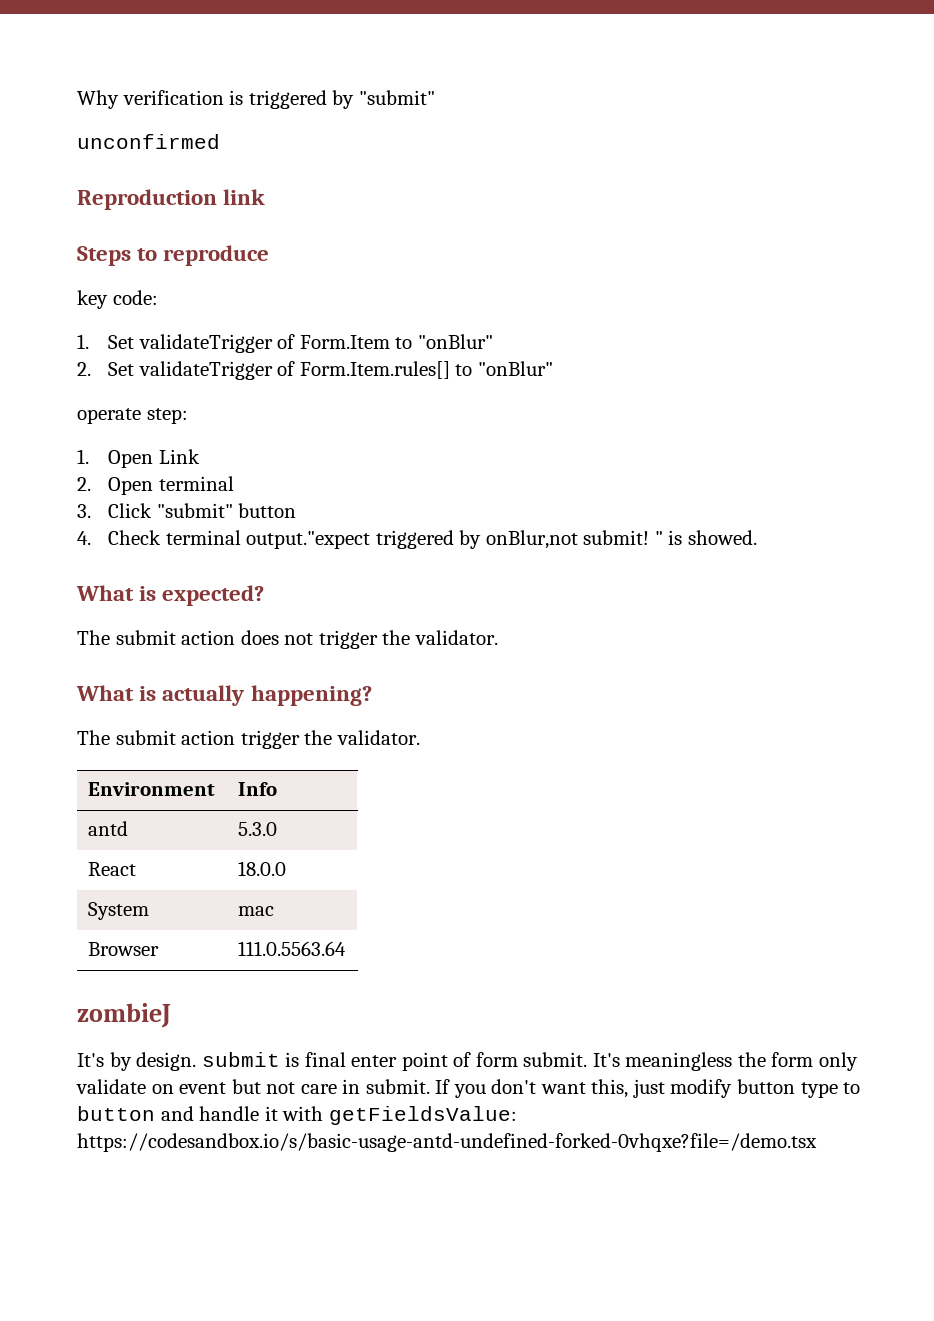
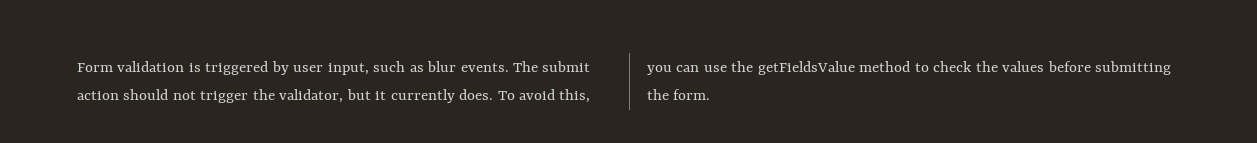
- Why verification is triggered by "submit"
- unconfirmed
- Reproduction link
- Steps to reproduce
- key code:
- 1. Set validateTrigger of Form.Item to "onBlur"
- 2. Set validateTrigger of Form.Item.rules[] to "onBlur"
- operate step:
- 1. Open Link
- 2. Open terminal
- 3. Click "submit" button
- 4. Check terminal output."expect triggered by onBlur,not submit! " is showed.
- What is expected?
- The submit action does not trigger the validator.
- What is actually happening?
- The submit action trigger the validator.
- Environment | Info
- antd | 5.3.0
- React | 18.0.0
- System | mac
- Browser | 111.0.5563.64
- zombieJ
- It's by design. submit is final enter point of form submit. It's meaningless the form only validate on event but not care in submit. If you don't want this, just modify button type to button and handle it with getFieldsValue: https://codesandbox.io/s/basic-usage-antd-undefined-forked-0vhqxe?file=/demo.tsx
+ Form validation is triggered by user input, such as blur events. The submit action should not trigger the validator, but it currently does. To avoid this, you can use the getFieldsValue method to check the values before submitting the form.

